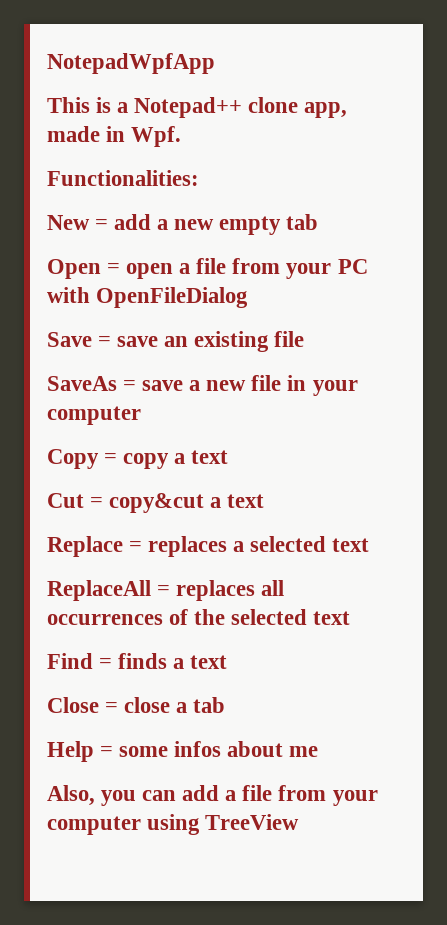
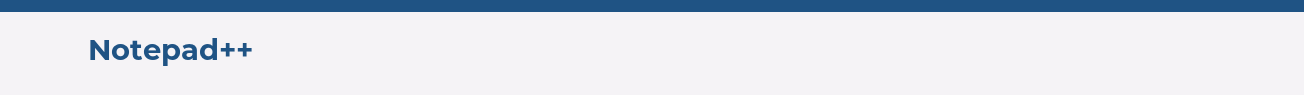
- NotepadWpfApp
- This is a Notepad++ clone app, made in Wpf.
- Functionalities:
- New = add a new empty tab
- Open = open a file from your PC with OpenFileDialog
- Save = save an existing file
- SaveAs = save a new file in your computer
- Copy = copy a text
- Cut = copy&cut a text
- Replace = replaces a selected text
- ReplaceAll = replaces all occurrences of the selected text
- Find = finds a text
- Close = close a tab
- Help = some infos about me
- Also, you can add a file from your computer using TreeView
+ Notepad++

